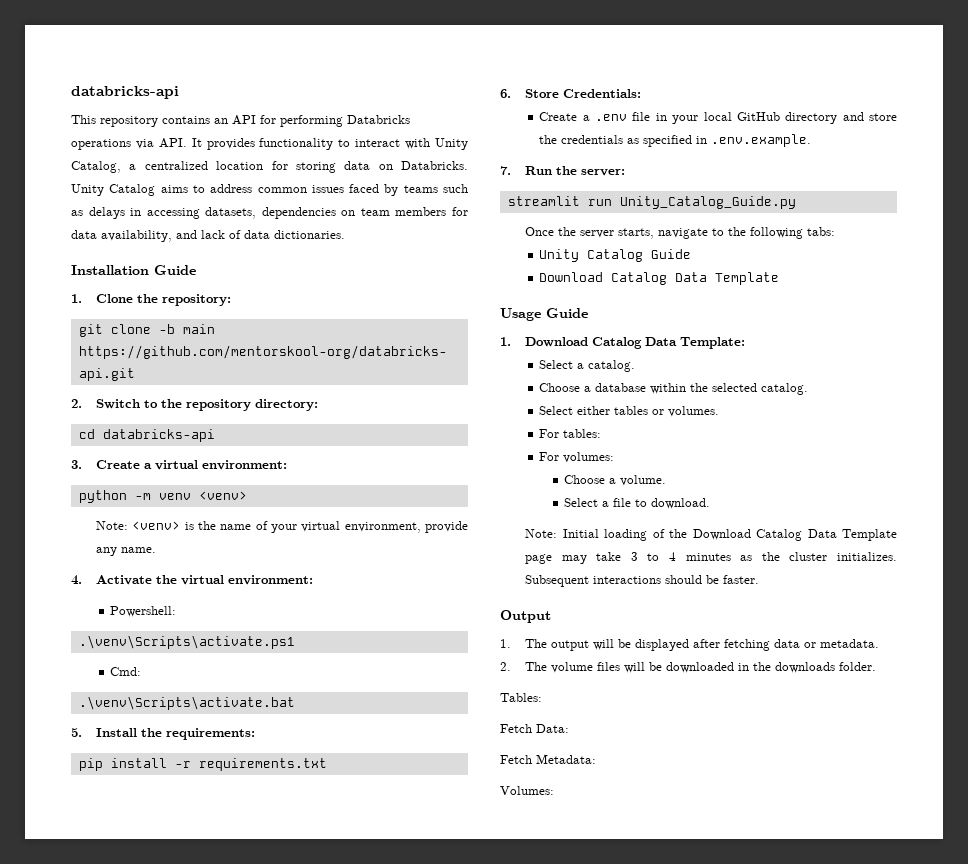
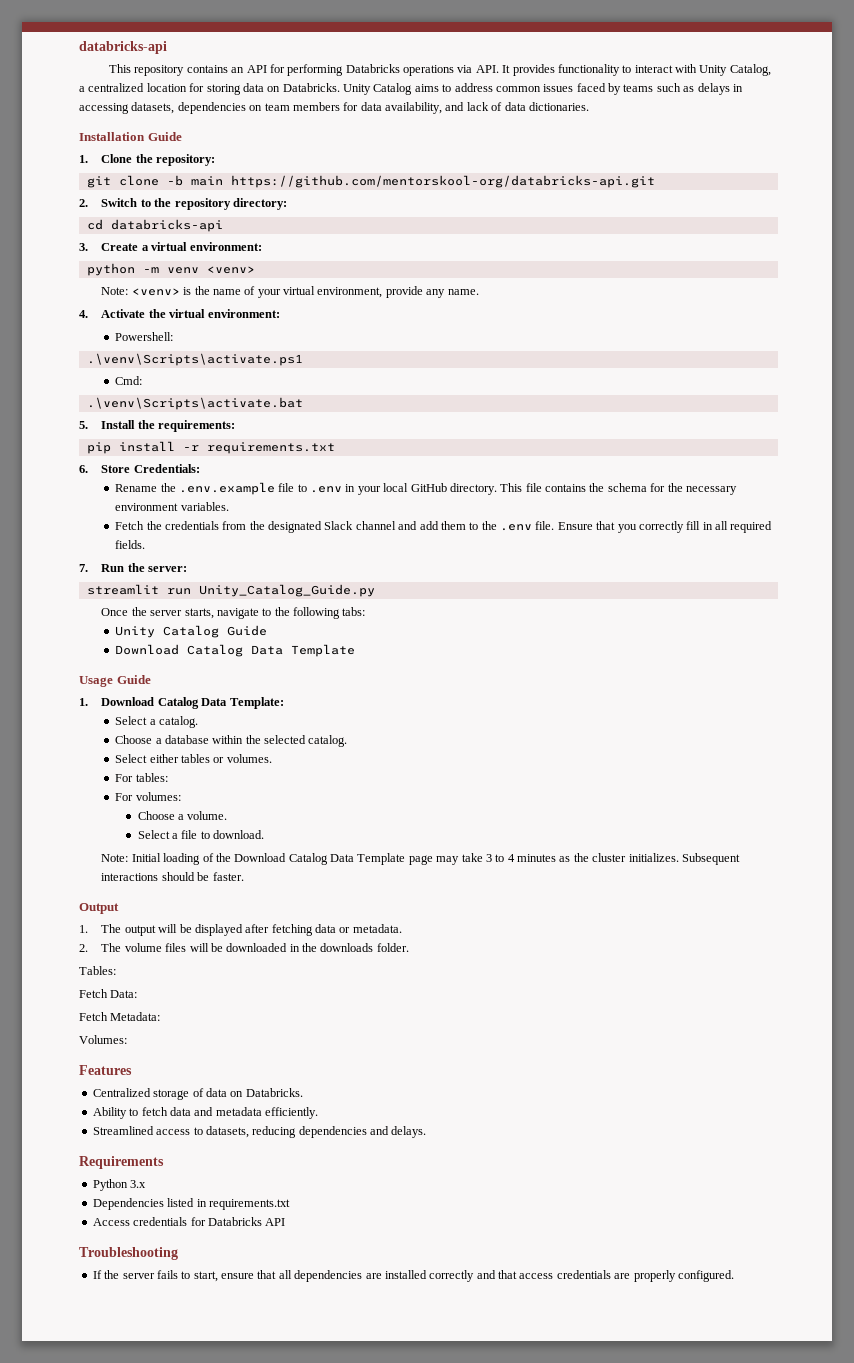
- Create a .env file in your local GitHub directory and store the credentials as specified in .env.example.
+ Rename the .env.example file to .env in your local GitHub directory. This file contains the schema for the necessary environment variables.
+ Fetch the credentials from the designated Slack channel and add them to the .env file. Ensure that you correctly fill in all required fields.
+ Features
+ Centralized storage of data on Databricks.
+ Ability to fetch data and metadata efficiently.
+ Streamlined access to datasets, reducing dependencies and delays.
+ Requirements
+ Python 3.x
+ Dependencies listed in requirements.txt
+ Access credentials for Databricks API
+ Troubleshooting
+ If the server fails to start, ensure that all dependencies are installed correctly and that access credentials are properly configured.

